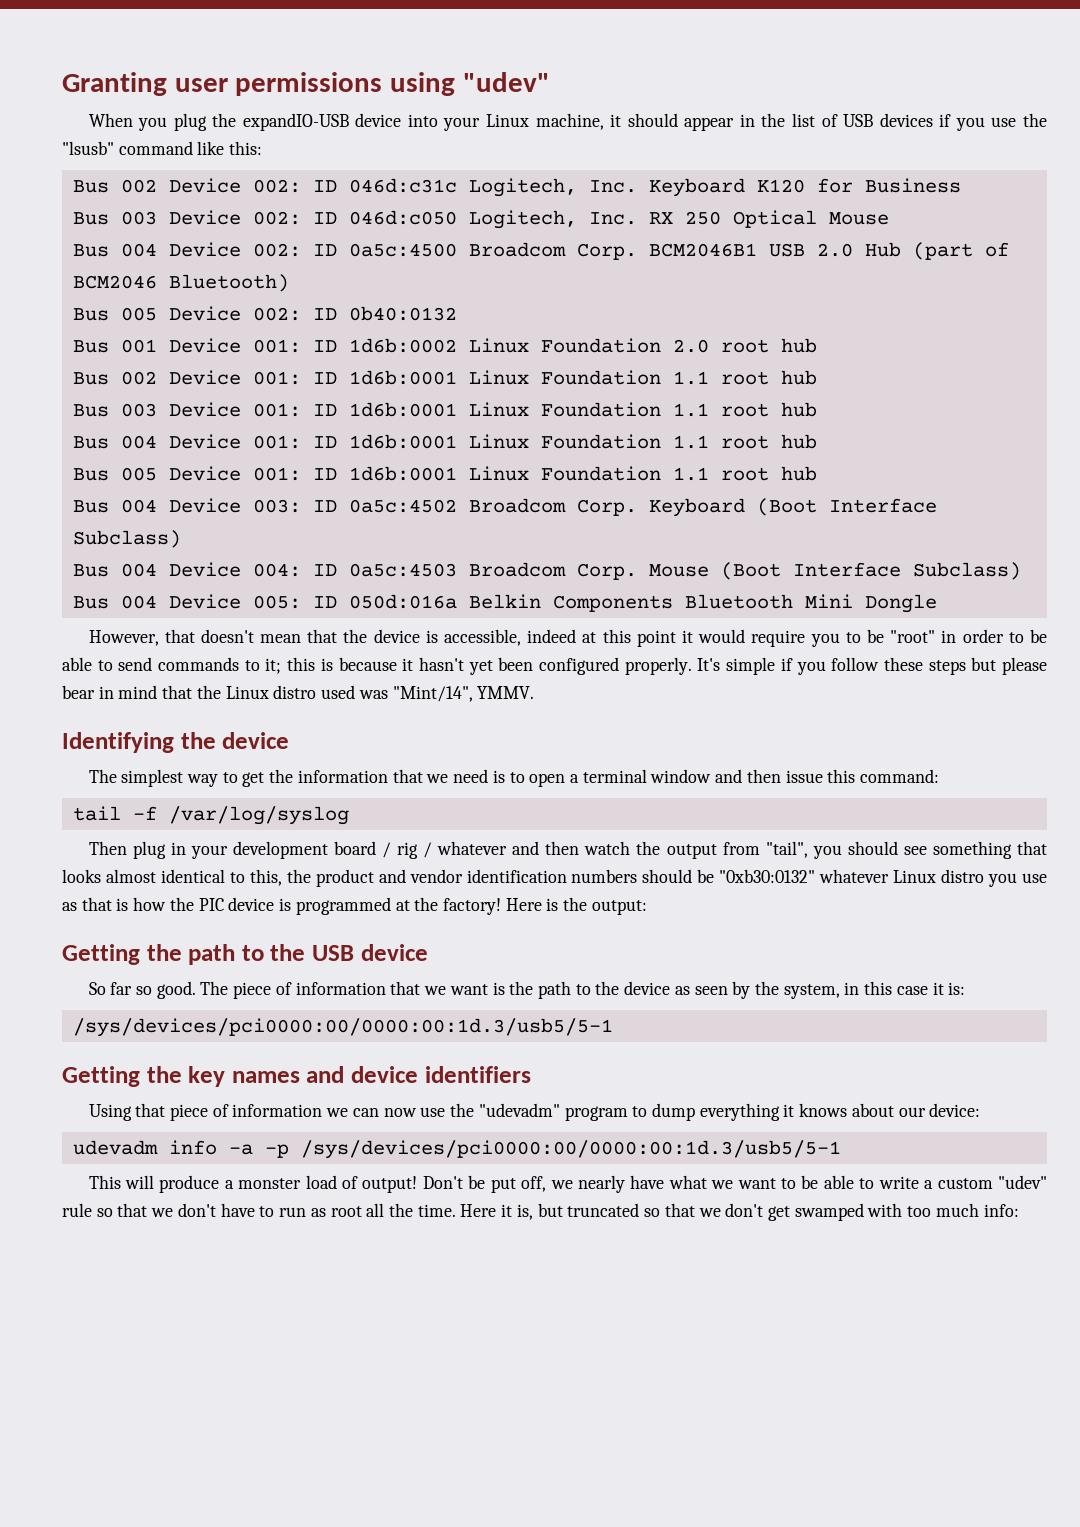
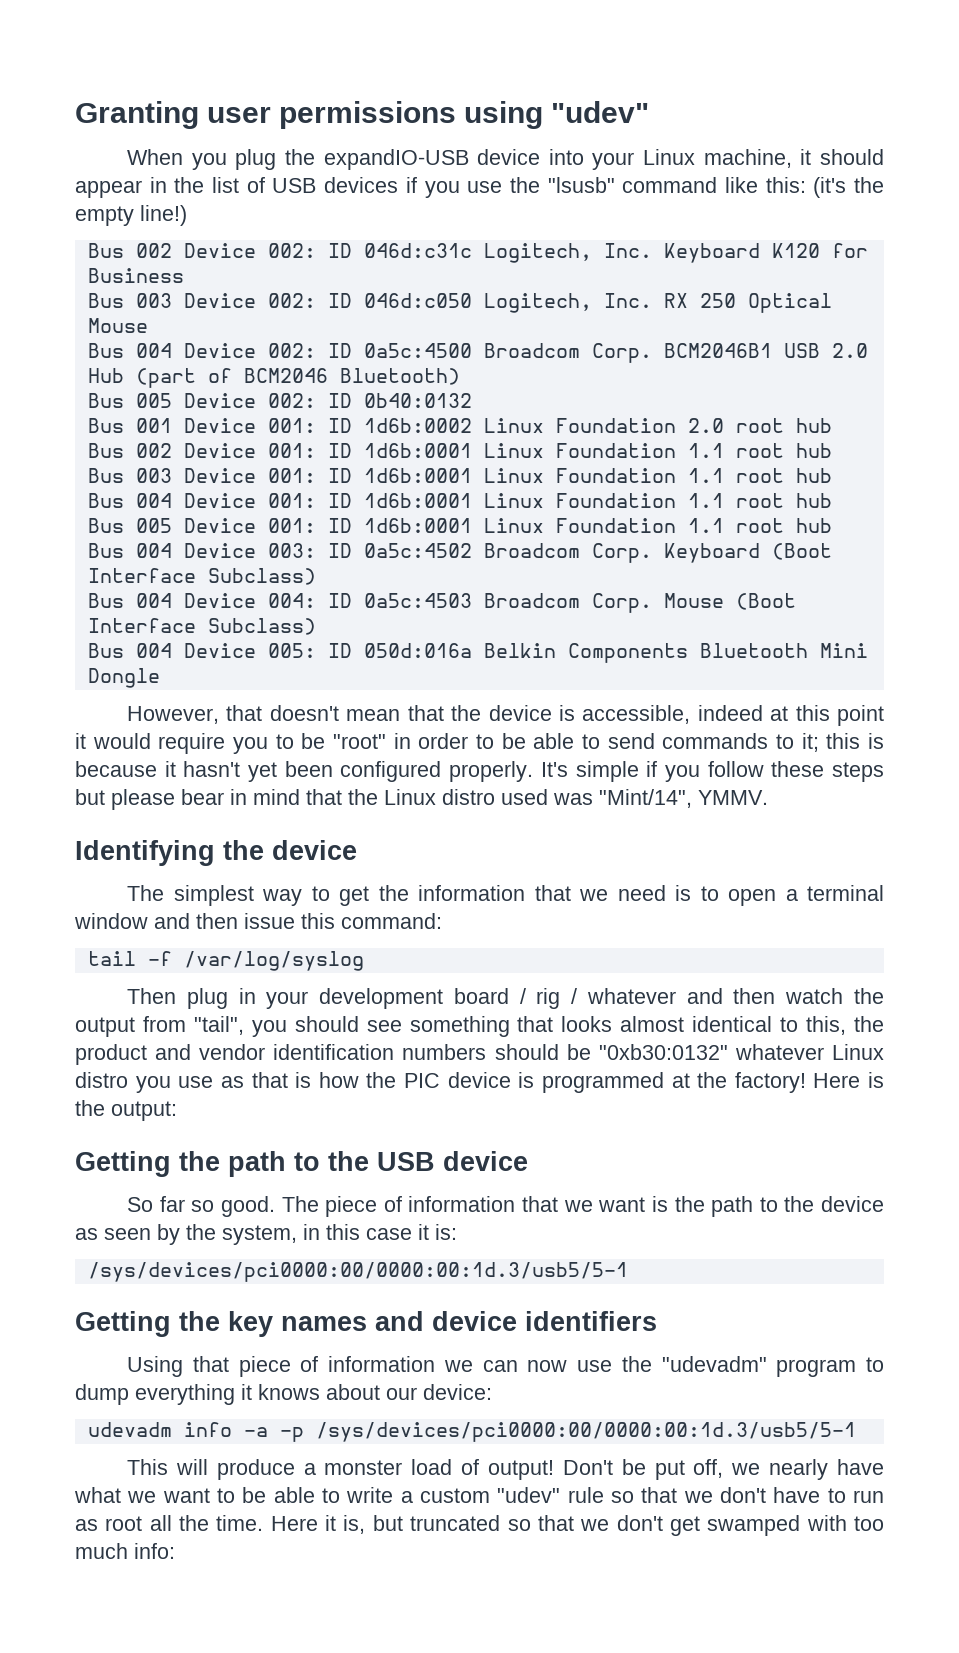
- When you plug the expandIO-USB device into your Linux machine, it should appear in the list of USB devices if you use the "lsusb" command like this:
+ When you plug the expandIO-USB device into your Linux machine, it should appear in the list of USB devices if you use the "lsusb" command like this: (it's the empty line!)

